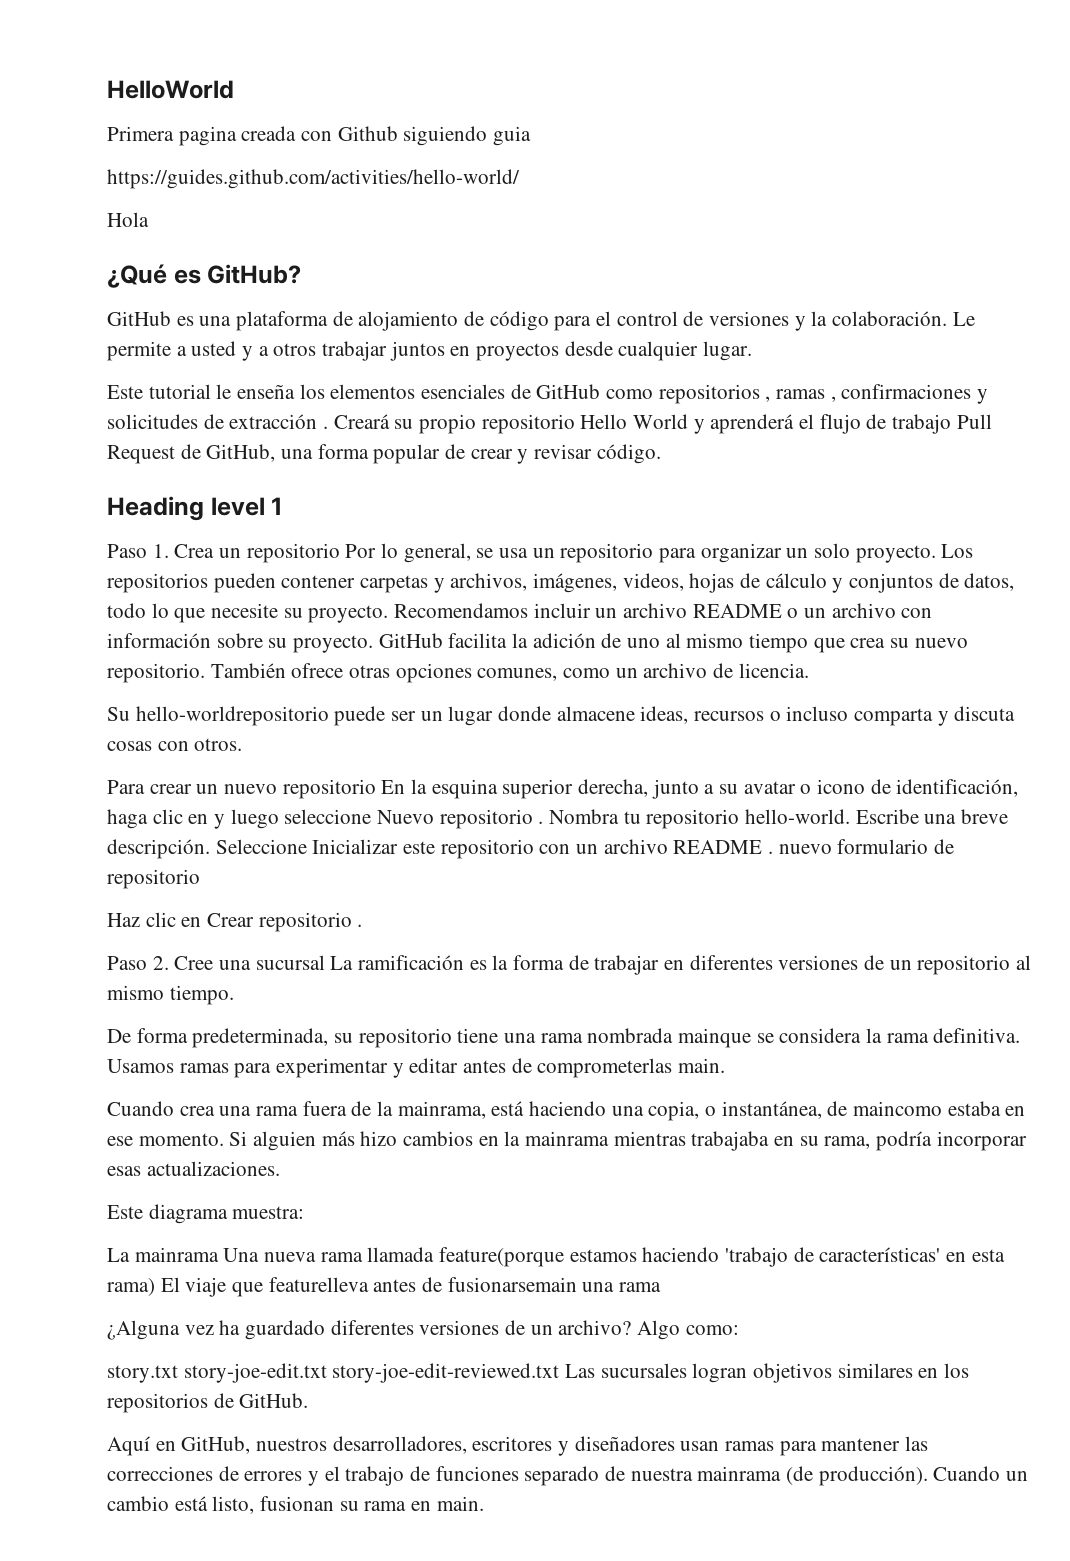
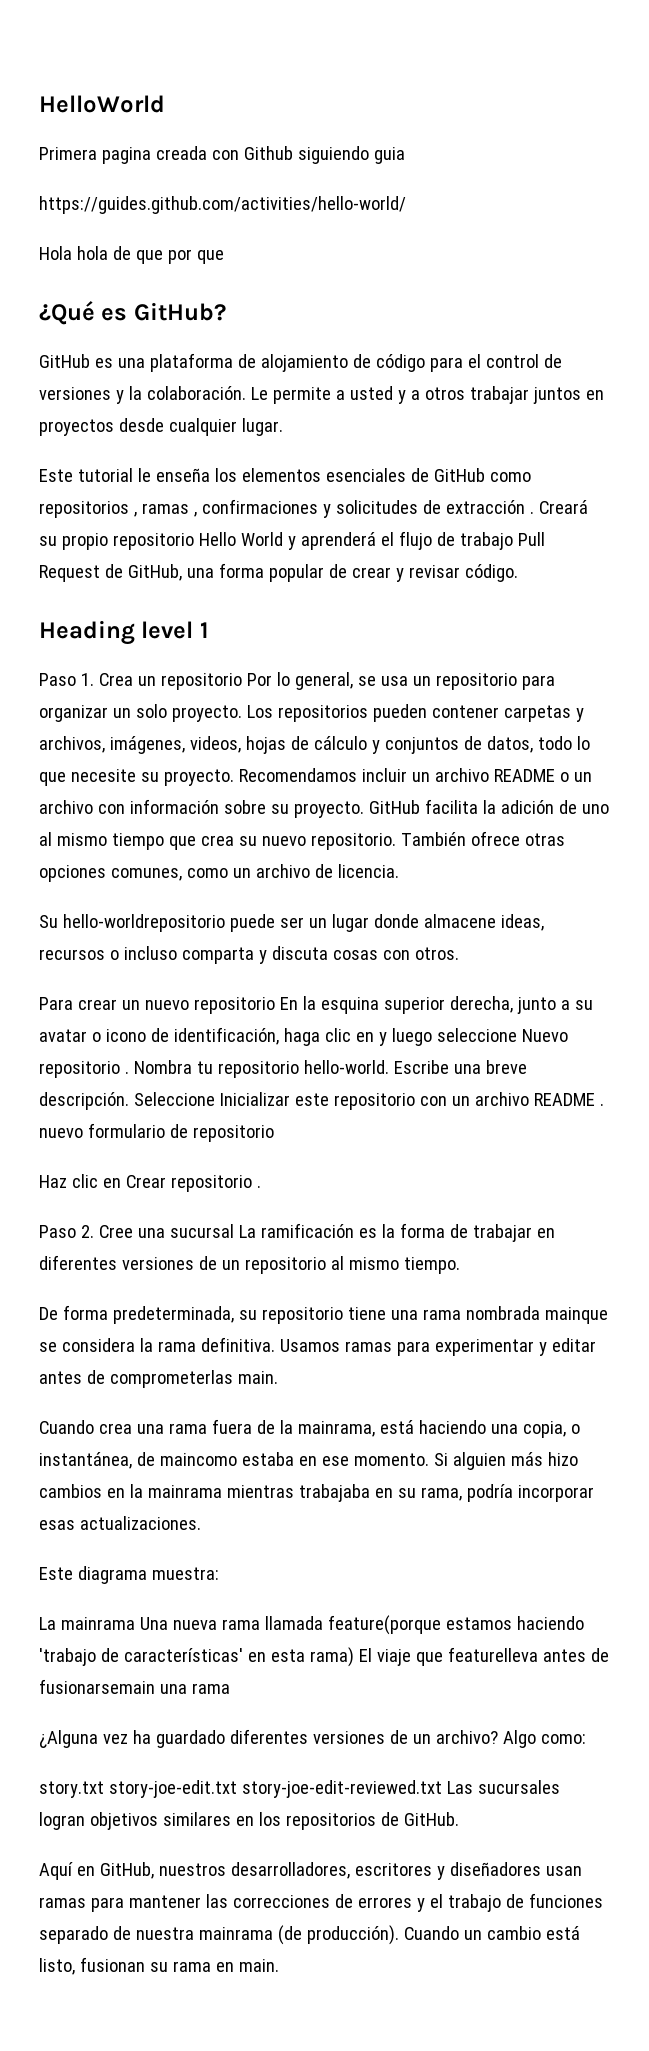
- Hola
+ Hola hola de que por que

